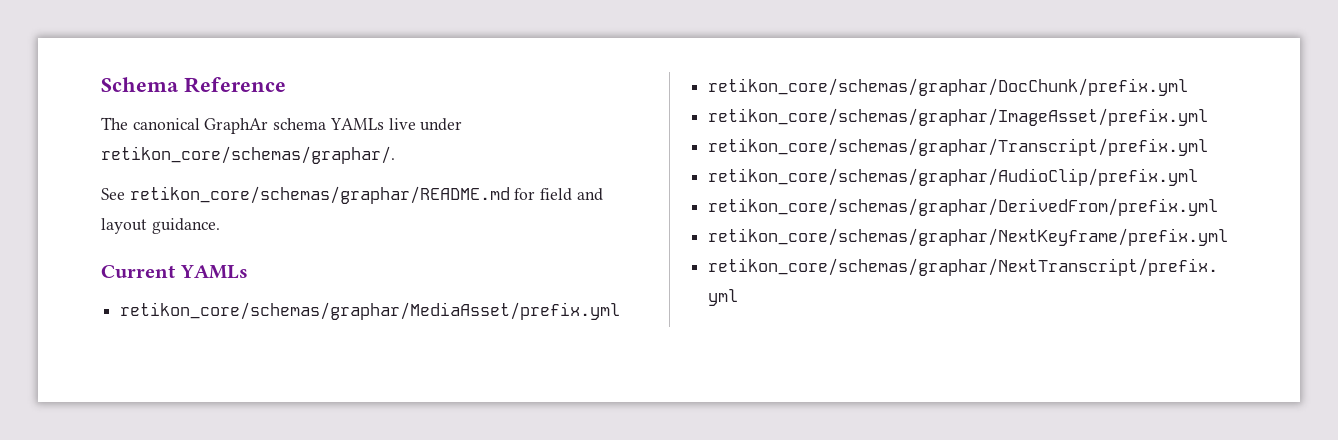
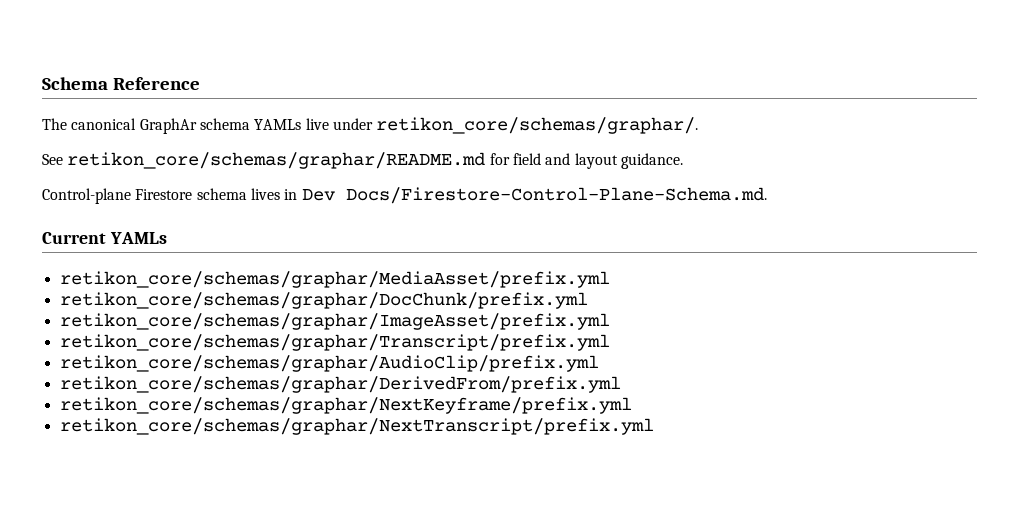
+ Control-plane Firestore schema lives in Dev Docs/Firestore-Control-Plane-Schema.md.

